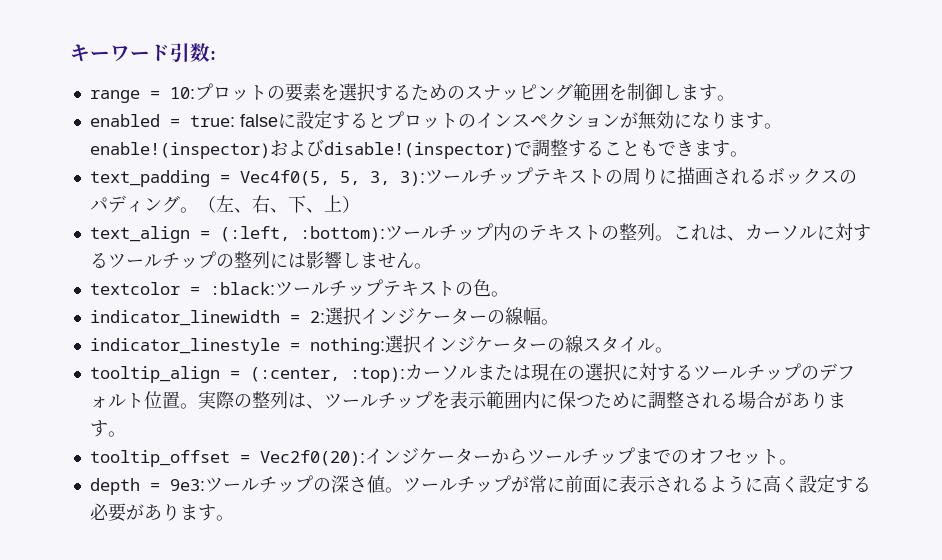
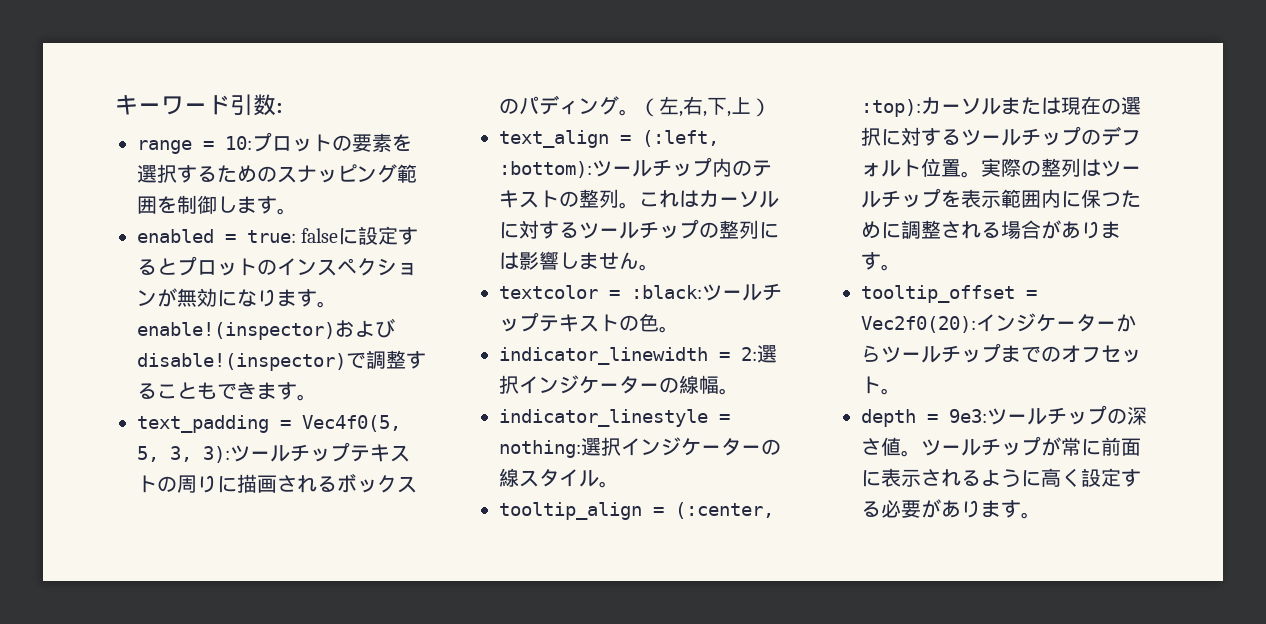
- （左、右、下、上）
+ （左,右,下,上）
- これは、カーソルに対するツールチップの整列には影響しません。
+ これはカーソルに対するツールチップの整列には影響しません。
- 実際の整列は、ツールチップを表示範囲内に保つために調整される場合があります。
+ 実際の整列はツールチップを表示範囲内に保つために調整される場合があります。

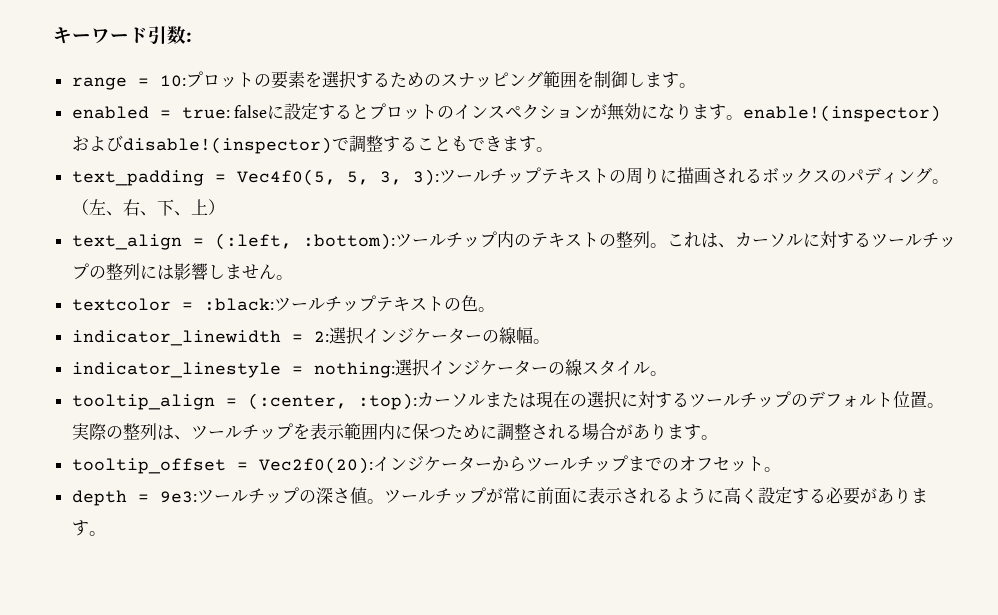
- （左,右,下,上）
+ （左、右、下、上）
- これはカーソルに対するツールチップの整列には影響しません。
+ これは、カーソルに対するツールチップの整列には影響しません。
- 実際の整列はツールチップを表示範囲内に保つために調整される場合があります。
+ 実際の整列は、ツールチップを表示範囲内に保つために調整される場合があります。

